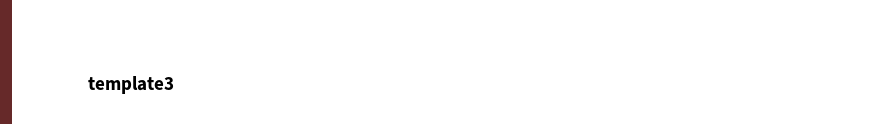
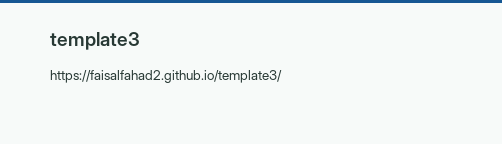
+ https://faisalfahad2.github.io/template3/

